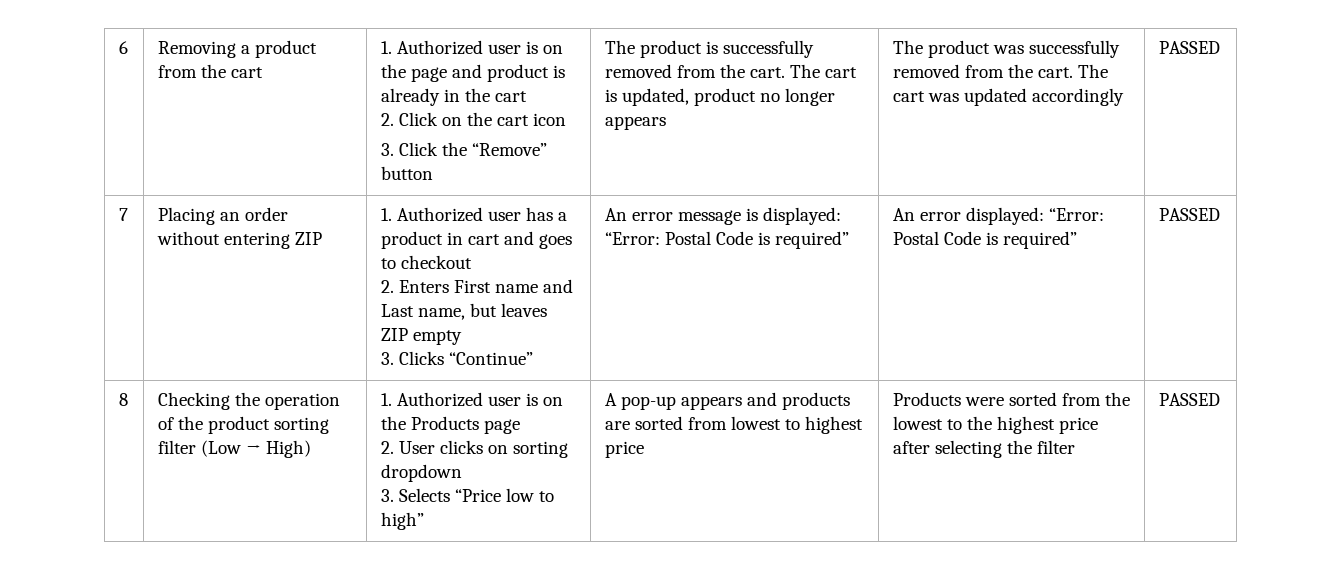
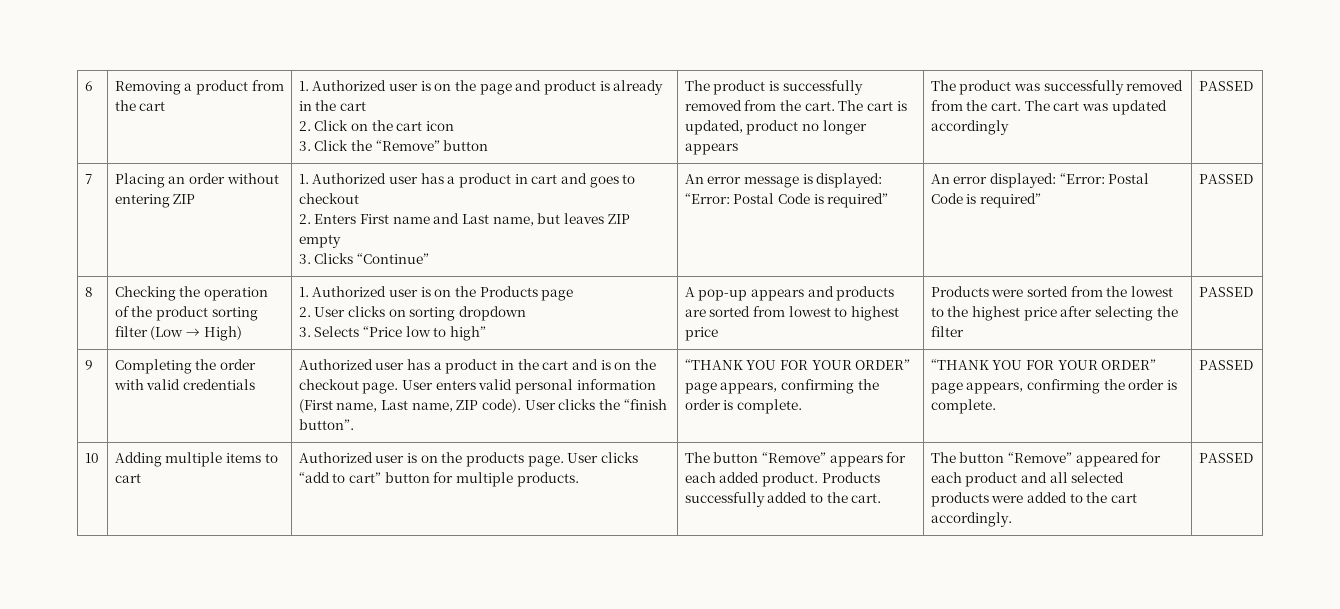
+ 9 | Сompleting the order with valid credentials | Authorized user has a product in the cart and is on the checkout page. User enters valid personal information (First name, Last name, ZIP code). User clicks the “finish button”. | “THANK YOU FOR YOUR ORDER” page appears, confirming the order is complete. | “THANK YOU FOR YOUR ORDER” page appears, confirming the order is complete. | PASSED
+ 10 | Adding multiple items to cart | Authorized user is on the products page. User clicks “add to cart” button for multiple products. | The button “Remove” appears for each added product. Products successfully added to the cart. | The button “Remove” appeared for each product and all selected products were added to the cart accordingly. | PASSED

